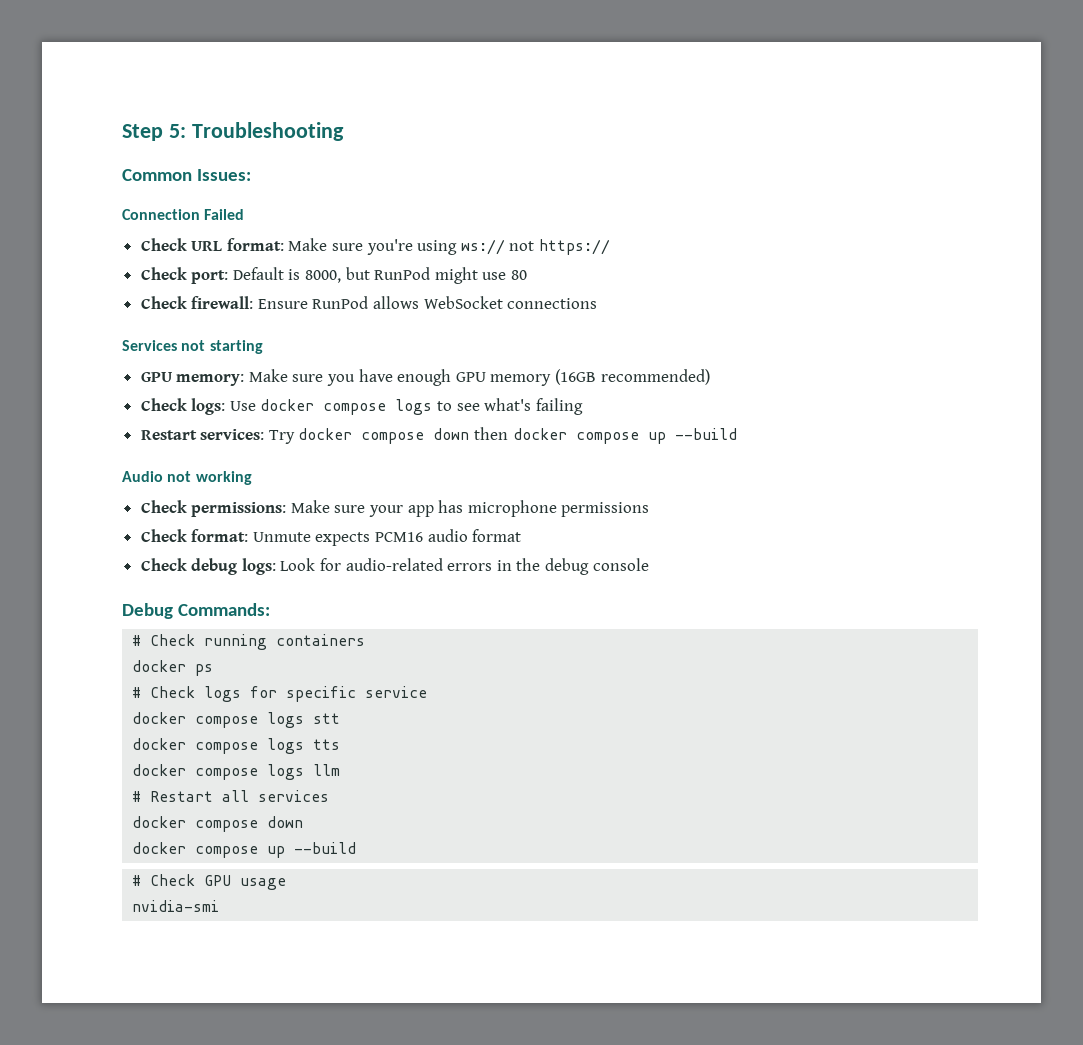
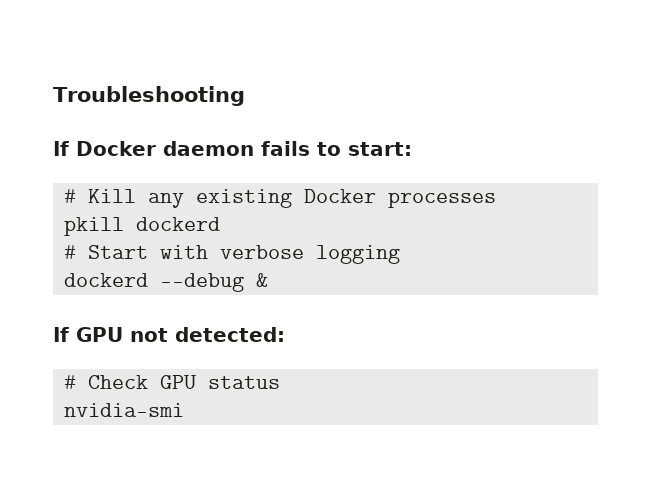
- Step 5: Troubleshooting
+ Troubleshooting
- Common Issues:
- Connection Failed
- Check URL format: Make sure you're using ws:// not https://
- Check port: Default is 8000, but RunPod might use 80
- Check firewall: Ensure RunPod allows WebSocket connections
- Services not starting
- GPU memory: Make sure you have enough GPU memory (16GB recommended)
- Check logs: Use docker compose logs to see what's failing
- Restart services: Try docker compose down then docker compose up --build
- Audio not working
- Check permissions: Make sure your app has microphone permissions
- Check format: Unmute expects PCM16 audio format
- Check debug logs: Look for audio-related errors in the debug console
- Debug Commands:
- # Check running containers
- docker ps
- # Check logs for specific service
- docker compose logs stt
- docker compose logs tts
- docker compose logs llm
- # Restart all services
- docker compose down
- docker compose up --build
+ If Docker daemon fails to start:
+ # Kill any existing Docker processes
+ pkill dockerd
+ # Start with verbose logging
+ dockerd --debug &
+ If GPU not detected:
- # Check GPU usage
+ # Check GPU status

